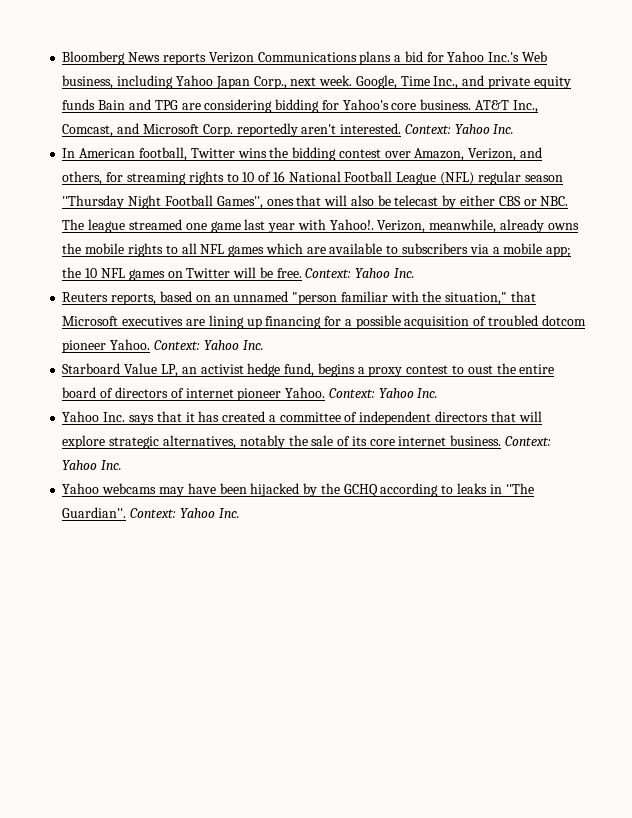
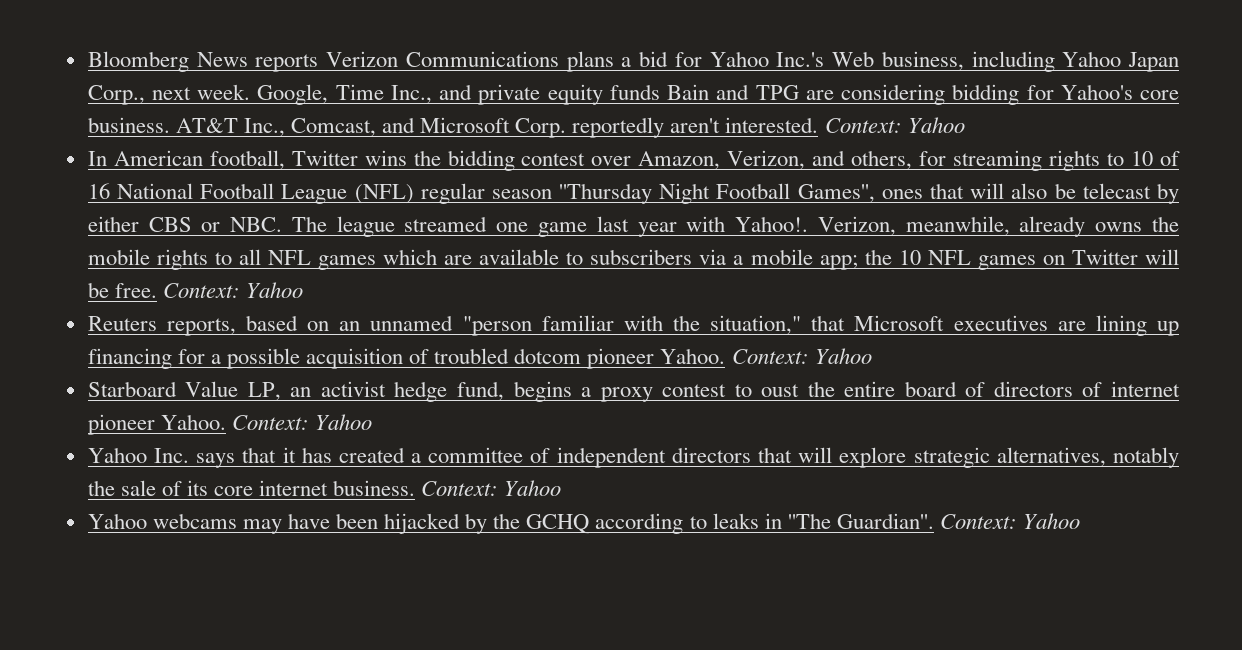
- AT&T Inc., Comcast, and Microsoft Corp. reportedly aren't interested. Context: Yahoo Inc.
+ AT&T Inc., Comcast, and Microsoft Corp. reportedly aren't interested. Context: Yahoo
- Verizon, meanwhile, already owns the mobile rights to all NFL games which are available to subscribers via a mobile app; the 10 NFL games on Twitter will be free. Context: Yahoo Inc.
+ Verizon, meanwhile, already owns the mobile rights to all NFL games which are available to subscribers via a mobile app; the 10 NFL games on Twitter will be free. Context: Yahoo
- Reuters reports, based on an unnamed "person familiar with the situation," that Microsoft executives are lining up financing for a possible acquisition of troubled dotcom pioneer Yahoo. Context: Yahoo Inc.
+ Reuters reports, based on an unnamed "person familiar with the situation," that Microsoft executives are lining up financing for a possible acquisition of troubled dotcom pioneer Yahoo. Context: Yahoo
- Starboard Value LP, an activist hedge fund, begins a proxy contest to oust the entire board of directors of internet pioneer Yahoo. Context: Yahoo Inc.
+ Starboard Value LP, an activist hedge fund, begins a proxy contest to oust the entire board of directors of internet pioneer Yahoo. Context: Yahoo
- Yahoo Inc. says that it has created a committee of independent directors that will explore strategic alternatives, notably the sale of its core internet business. Context: Yahoo Inc.
+ Yahoo Inc. says that it has created a committee of independent directors that will explore strategic alternatives, notably the sale of its core internet business. Context: Yahoo
- Yahoo webcams may have been hijacked by the GCHQ according to leaks in ''The Guardian''. Context: Yahoo Inc.
+ Yahoo webcams may have been hijacked by the GCHQ according to leaks in ''The Guardian''. Context: Yahoo

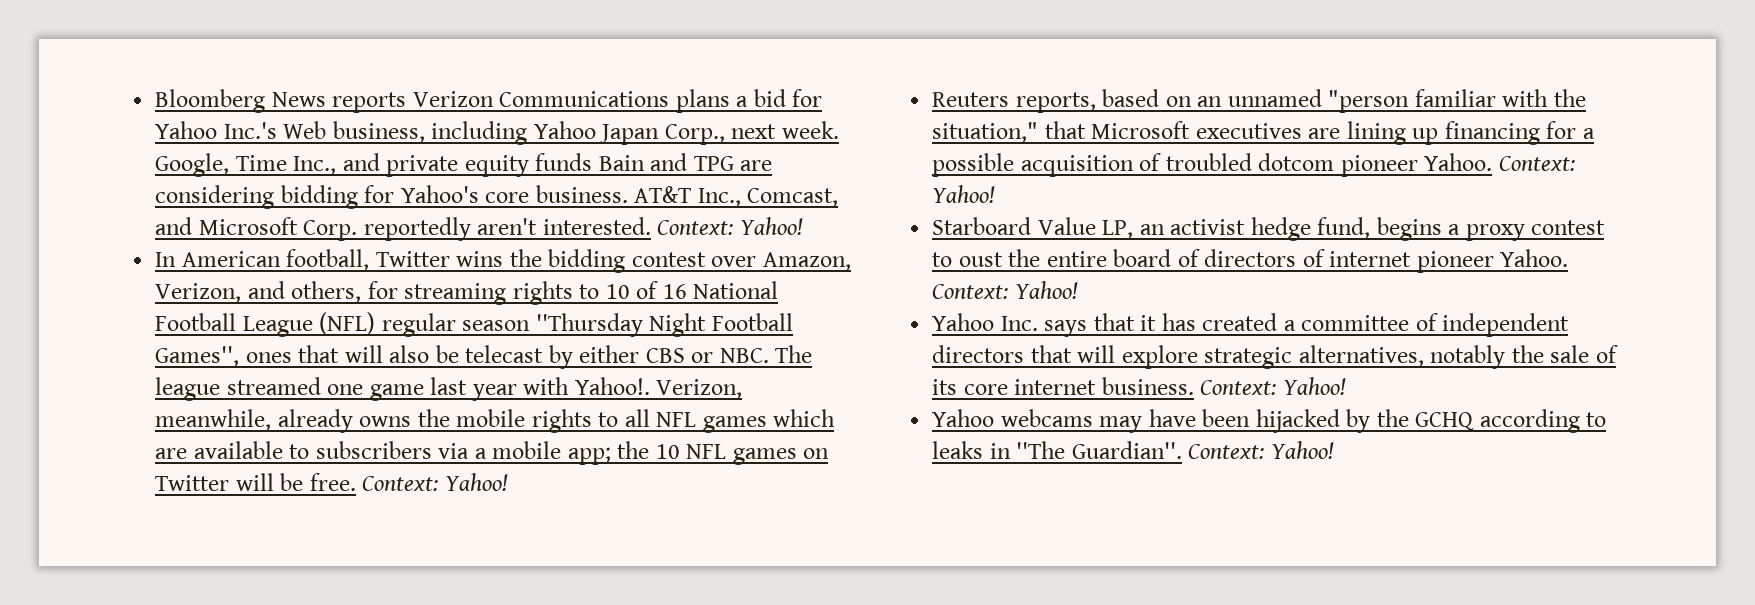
- AT&T Inc., Comcast, and Microsoft Corp. reportedly aren't interested. Context: Yahoo
+ AT&T Inc., Comcast, and Microsoft Corp. reportedly aren't interested. Context: Yahoo!
- Verizon, meanwhile, already owns the mobile rights to all NFL games which are available to subscribers via a mobile app; the 10 NFL games on Twitter will be free. Context: Yahoo
+ Verizon, meanwhile, already owns the mobile rights to all NFL games which are available to subscribers via a mobile app; the 10 NFL games on Twitter will be free. Context: Yahoo!
- Reuters reports, based on an unnamed "person familiar with the situation," that Microsoft executives are lining up financing for a possible acquisition of troubled dotcom pioneer Yahoo. Context: Yahoo
+ Reuters reports, based on an unnamed "person familiar with the situation," that Microsoft executives are lining up financing for a possible acquisition of troubled dotcom pioneer Yahoo. Context: Yahoo!
- Starboard Value LP, an activist hedge fund, begins a proxy contest to oust the entire board of directors of internet pioneer Yahoo. Context: Yahoo
+ Starboard Value LP, an activist hedge fund, begins a proxy contest to oust the entire board of directors of internet pioneer Yahoo. Context: Yahoo!
- Yahoo Inc. says that it has created a committee of independent directors that will explore strategic alternatives, notably the sale of its core internet business. Context: Yahoo
+ Yahoo Inc. says that it has created a committee of independent directors that will explore strategic alternatives, notably the sale of its core internet business. Context: Yahoo!
- Yahoo webcams may have been hijacked by the GCHQ according to leaks in ''The Guardian''. Context: Yahoo
+ Yahoo webcams may have been hijacked by the GCHQ according to leaks in ''The Guardian''. Context: Yahoo!

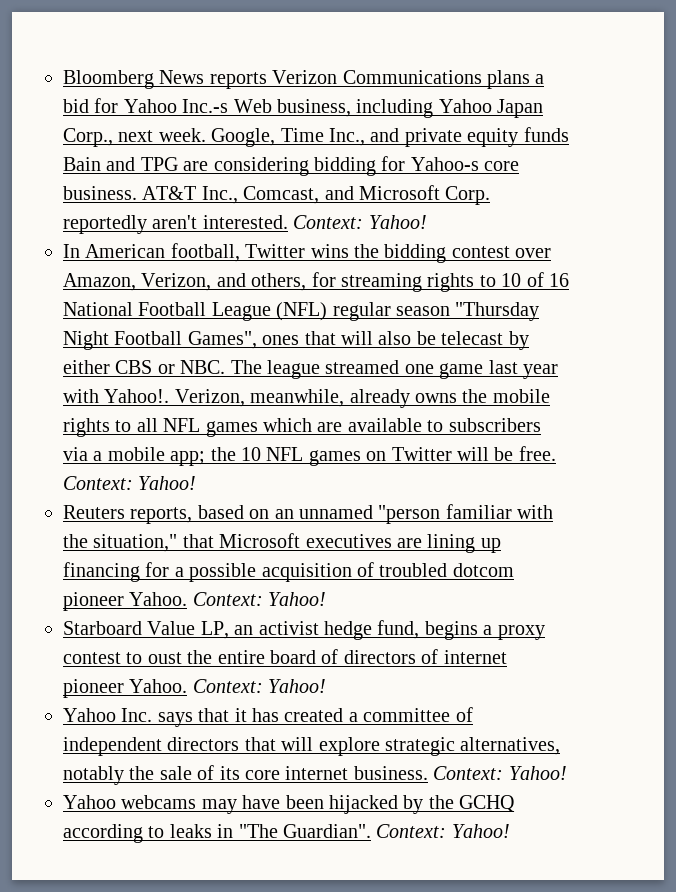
- Bloomberg News reports Verizon Communications plans a bid for Yahoo Inc.'s Web business, including Yahoo Japan Corp., next week.
+ Bloomberg News reports Verizon Communications plans a bid for Yahoo Inc.-s Web business, including Yahoo Japan Corp., next week.
- Google, Time Inc., and private equity funds Bain and TPG are considering bidding for Yahoo's core business.
+ Google, Time Inc., and private equity funds Bain and TPG are considering bidding for Yahoo-s core business.
- In American football, Twitter wins the bidding contest over Amazon, Verizon, and others, for streaming rights to 10 of 16 National Football League (NFL) regular season ''Thursday Night Football Games'', ones that will also be telecast by either CBS or NBC. The league streamed one game last year with Yahoo!.
+ In American football, Twitter wins the bidding contest over Amazon, Verizon, and others, for streaming rights to 10 of 16 National Football League (NFL) regular season "Thursday Night Football Games", ones that will also be telecast by either CBS or NBC. The league streamed one game last year with Yahoo!.
- Yahoo webcams may have been hijacked by the GCHQ according to leaks in ''The Guardian''.
+ Yahoo webcams may have been hijacked by the GCHQ according to leaks in "The Guardian".

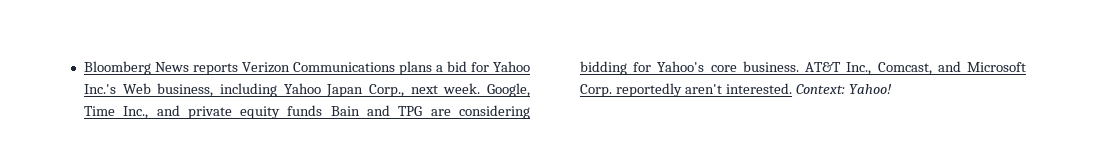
- Bloomberg News reports Verizon Communications plans a bid for Yahoo Inc.-s Web business, including Yahoo Japan Corp., next week.
+ Bloomberg News reports Verizon Communications plans a bid for Yahoo Inc.'s Web business, including Yahoo Japan Corp., next week.
- Google, Time Inc., and private equity funds Bain and TPG are considering bidding for Yahoo-s core business.
+ Google, Time Inc., and private equity funds Bain and TPG are considering bidding for Yahoo's core business.
- In American football, Twitter wins the bidding contest over Amazon, Verizon, and others, for streaming rights to 10 of 16 National Football League (NFL) regular season "Thursday Night Football Games", ones that will also be telecast by either CBS or NBC. The league streamed one game last year with Yahoo!. Verizon, meanwhile, already owns the mobile rights to all NFL games which are available to subscribers via a mobile app; the 10 NFL games on Twitter will be free. Context: Yahoo!
- Reuters reports, based on an unnamed "person familiar with the situation," that Microsoft executives are lining up financing for a possible acquisition of troubled dotcom pioneer Yahoo. Context: Yahoo!
- Starboard Value LP, an activist hedge fund, begins a proxy contest to oust the entire board of directors of internet pioneer Yahoo. Context: Yahoo!
- Yahoo Inc. says that it has created a committee of independent directors that will explore strategic alternatives, notably the sale of its core internet business. Context: Yahoo!
- Yahoo webcams may have been hijacked by the GCHQ according to leaks in "The Guardian". Context: Yahoo!

